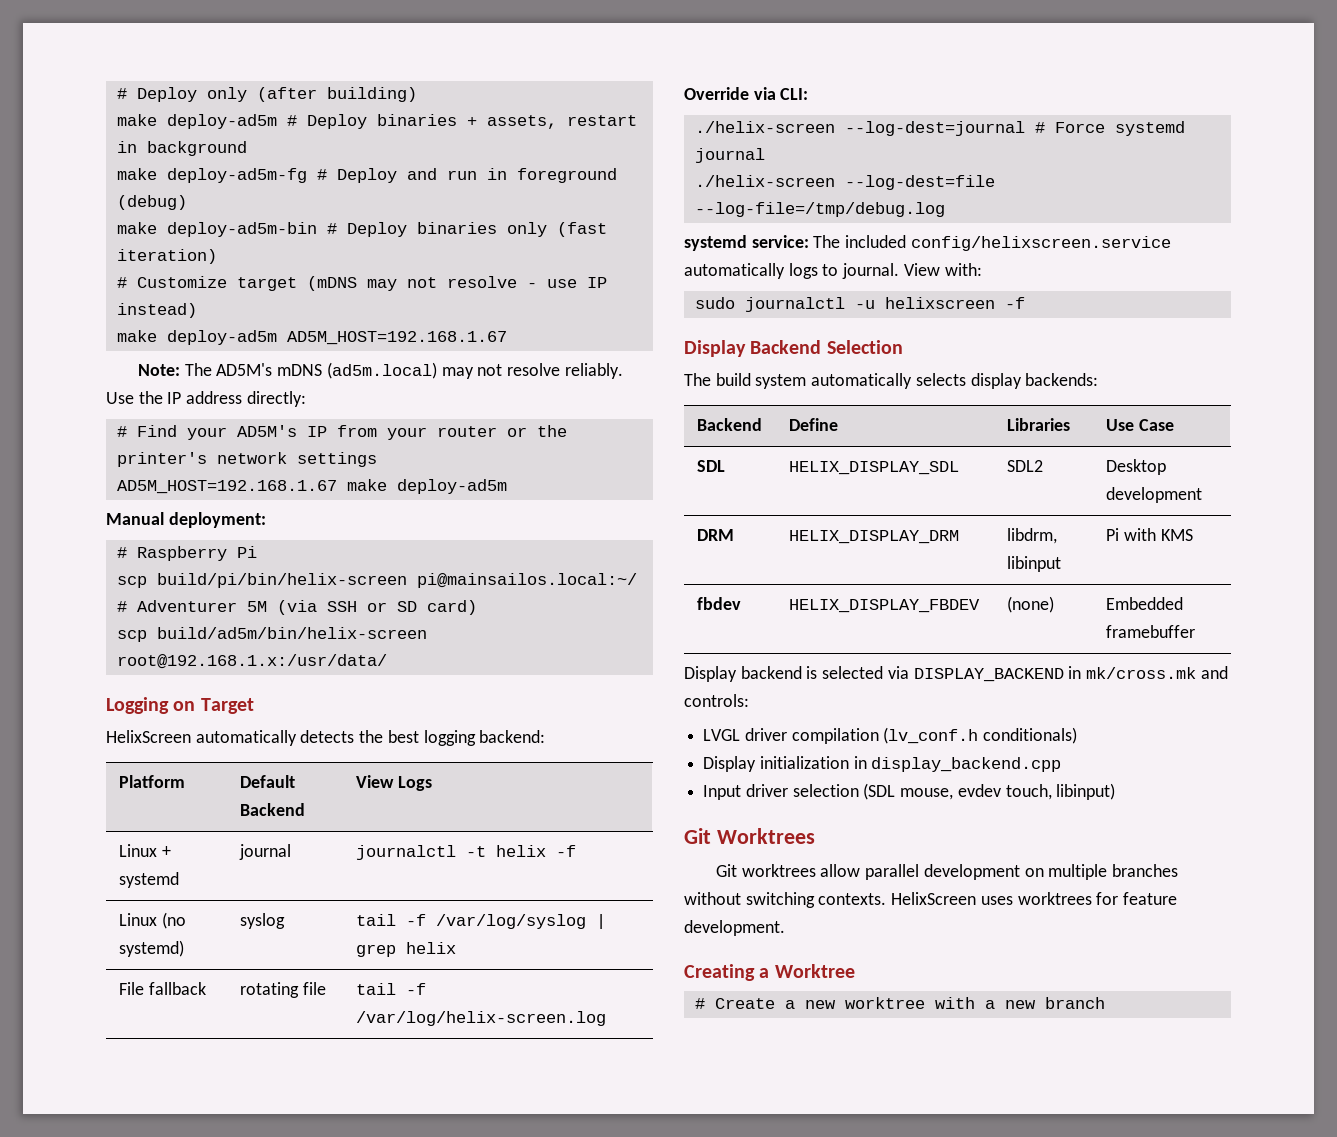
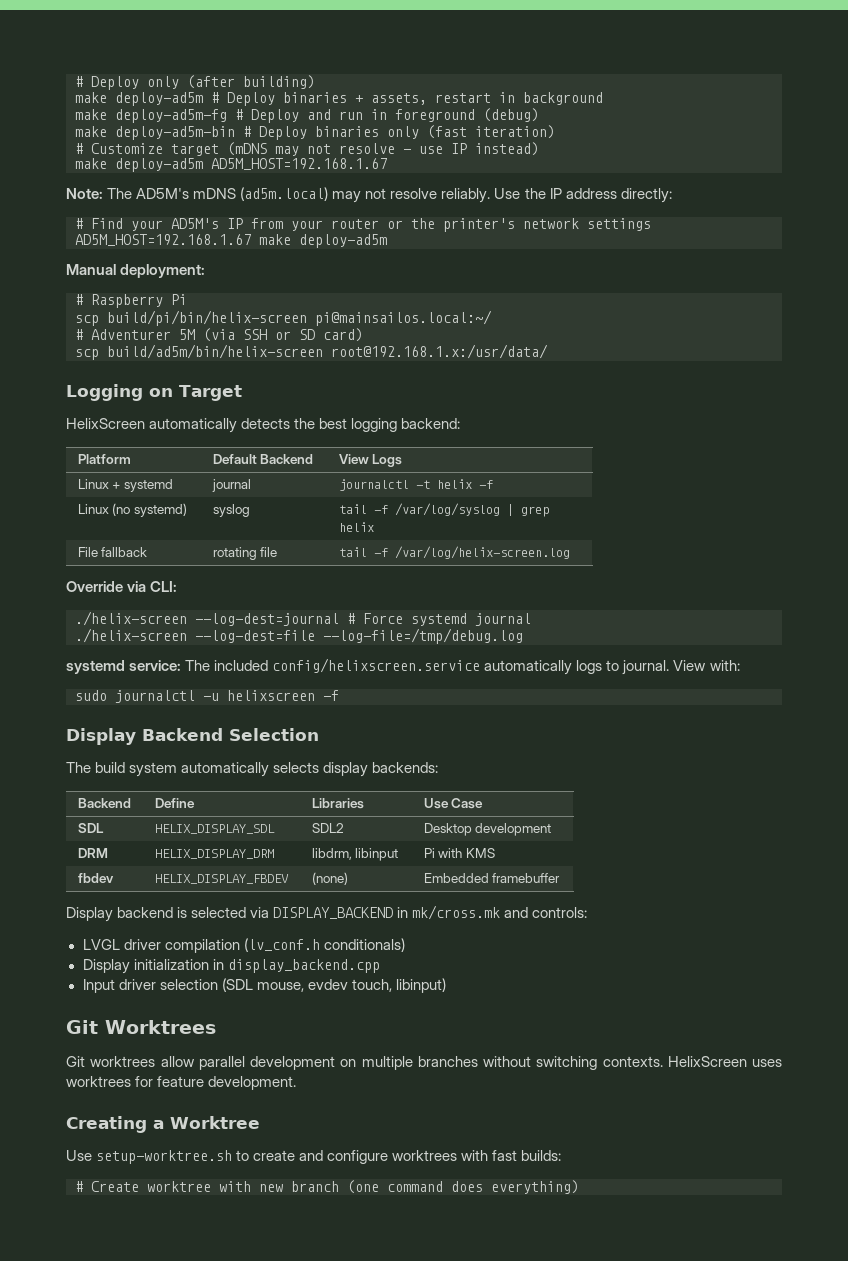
+ Use setup-worktree.sh to create and configure worktrees with fast builds:
- # Create a new worktree with a new branch
+ # Create worktree with new branch (one command does everything)

